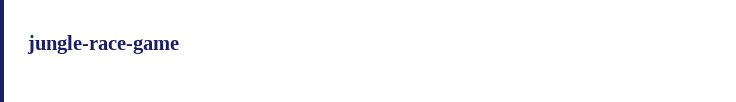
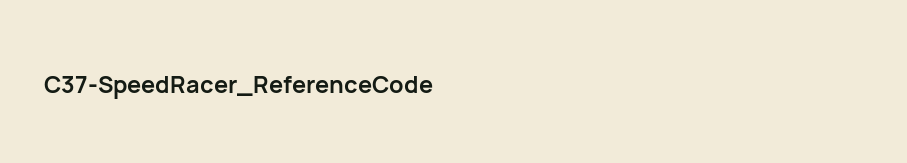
- jungle-race-game
+ C37-SpeedRacer_ReferenceCode

